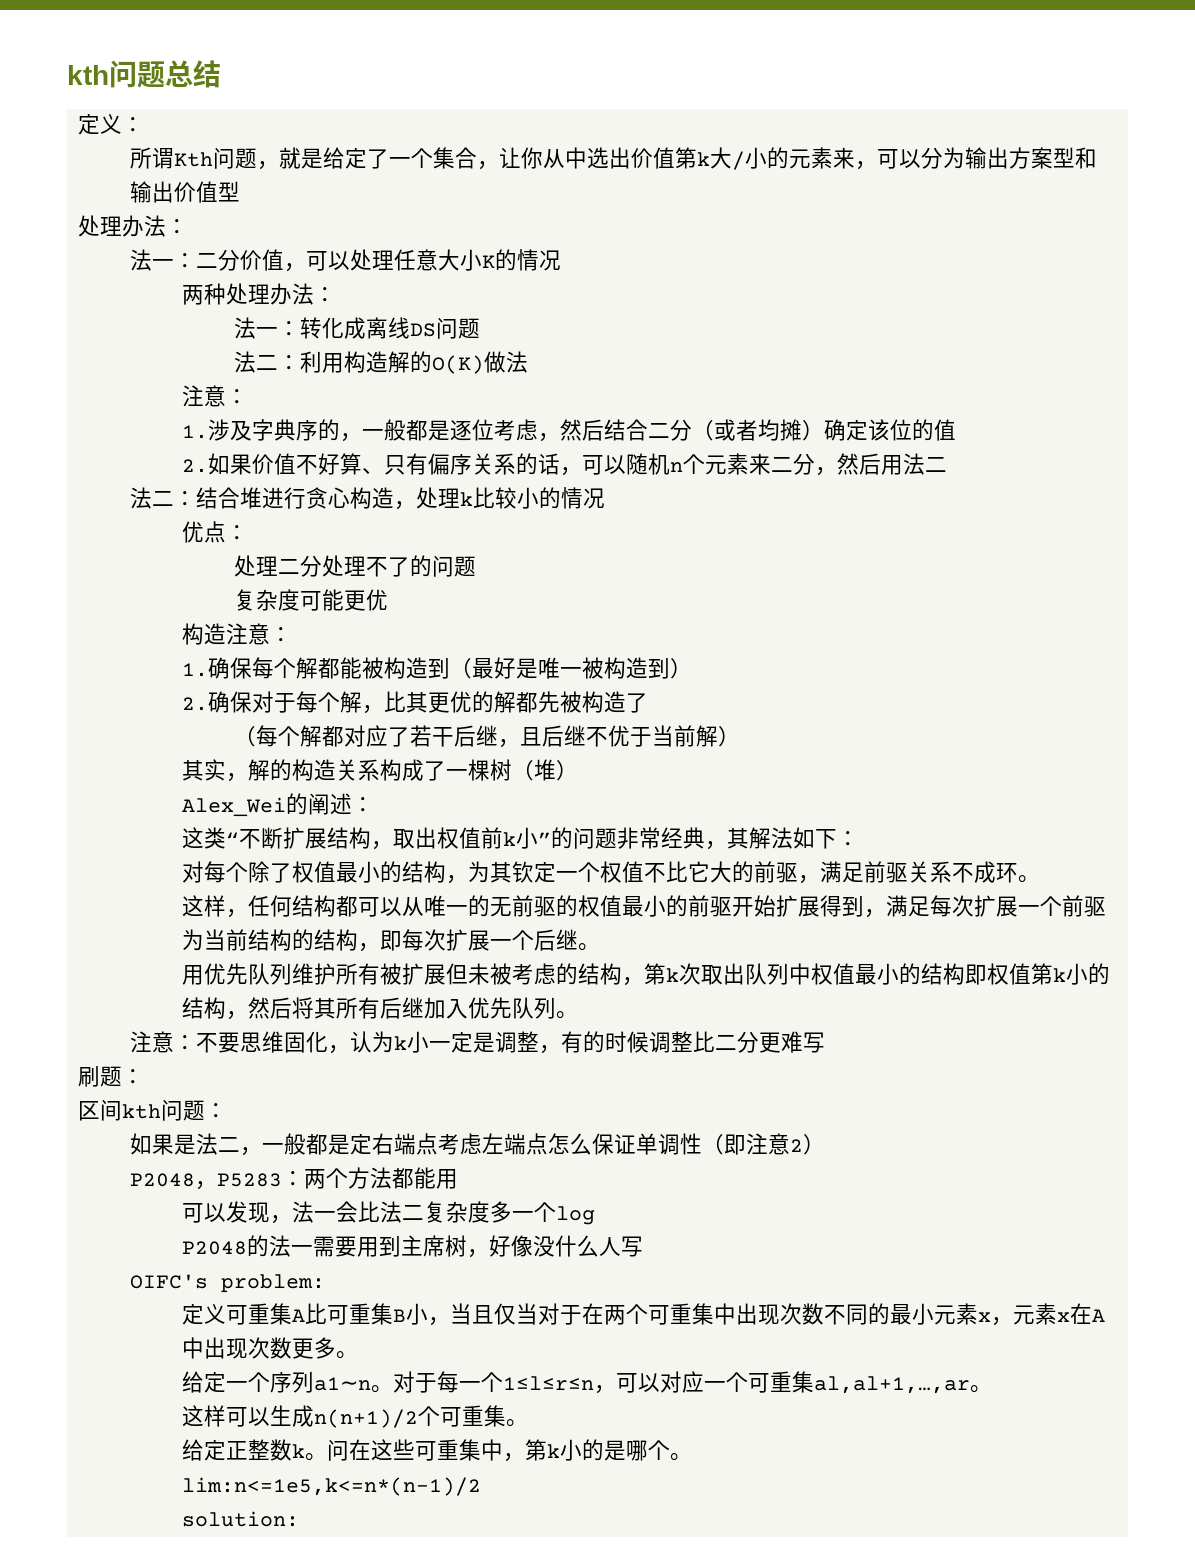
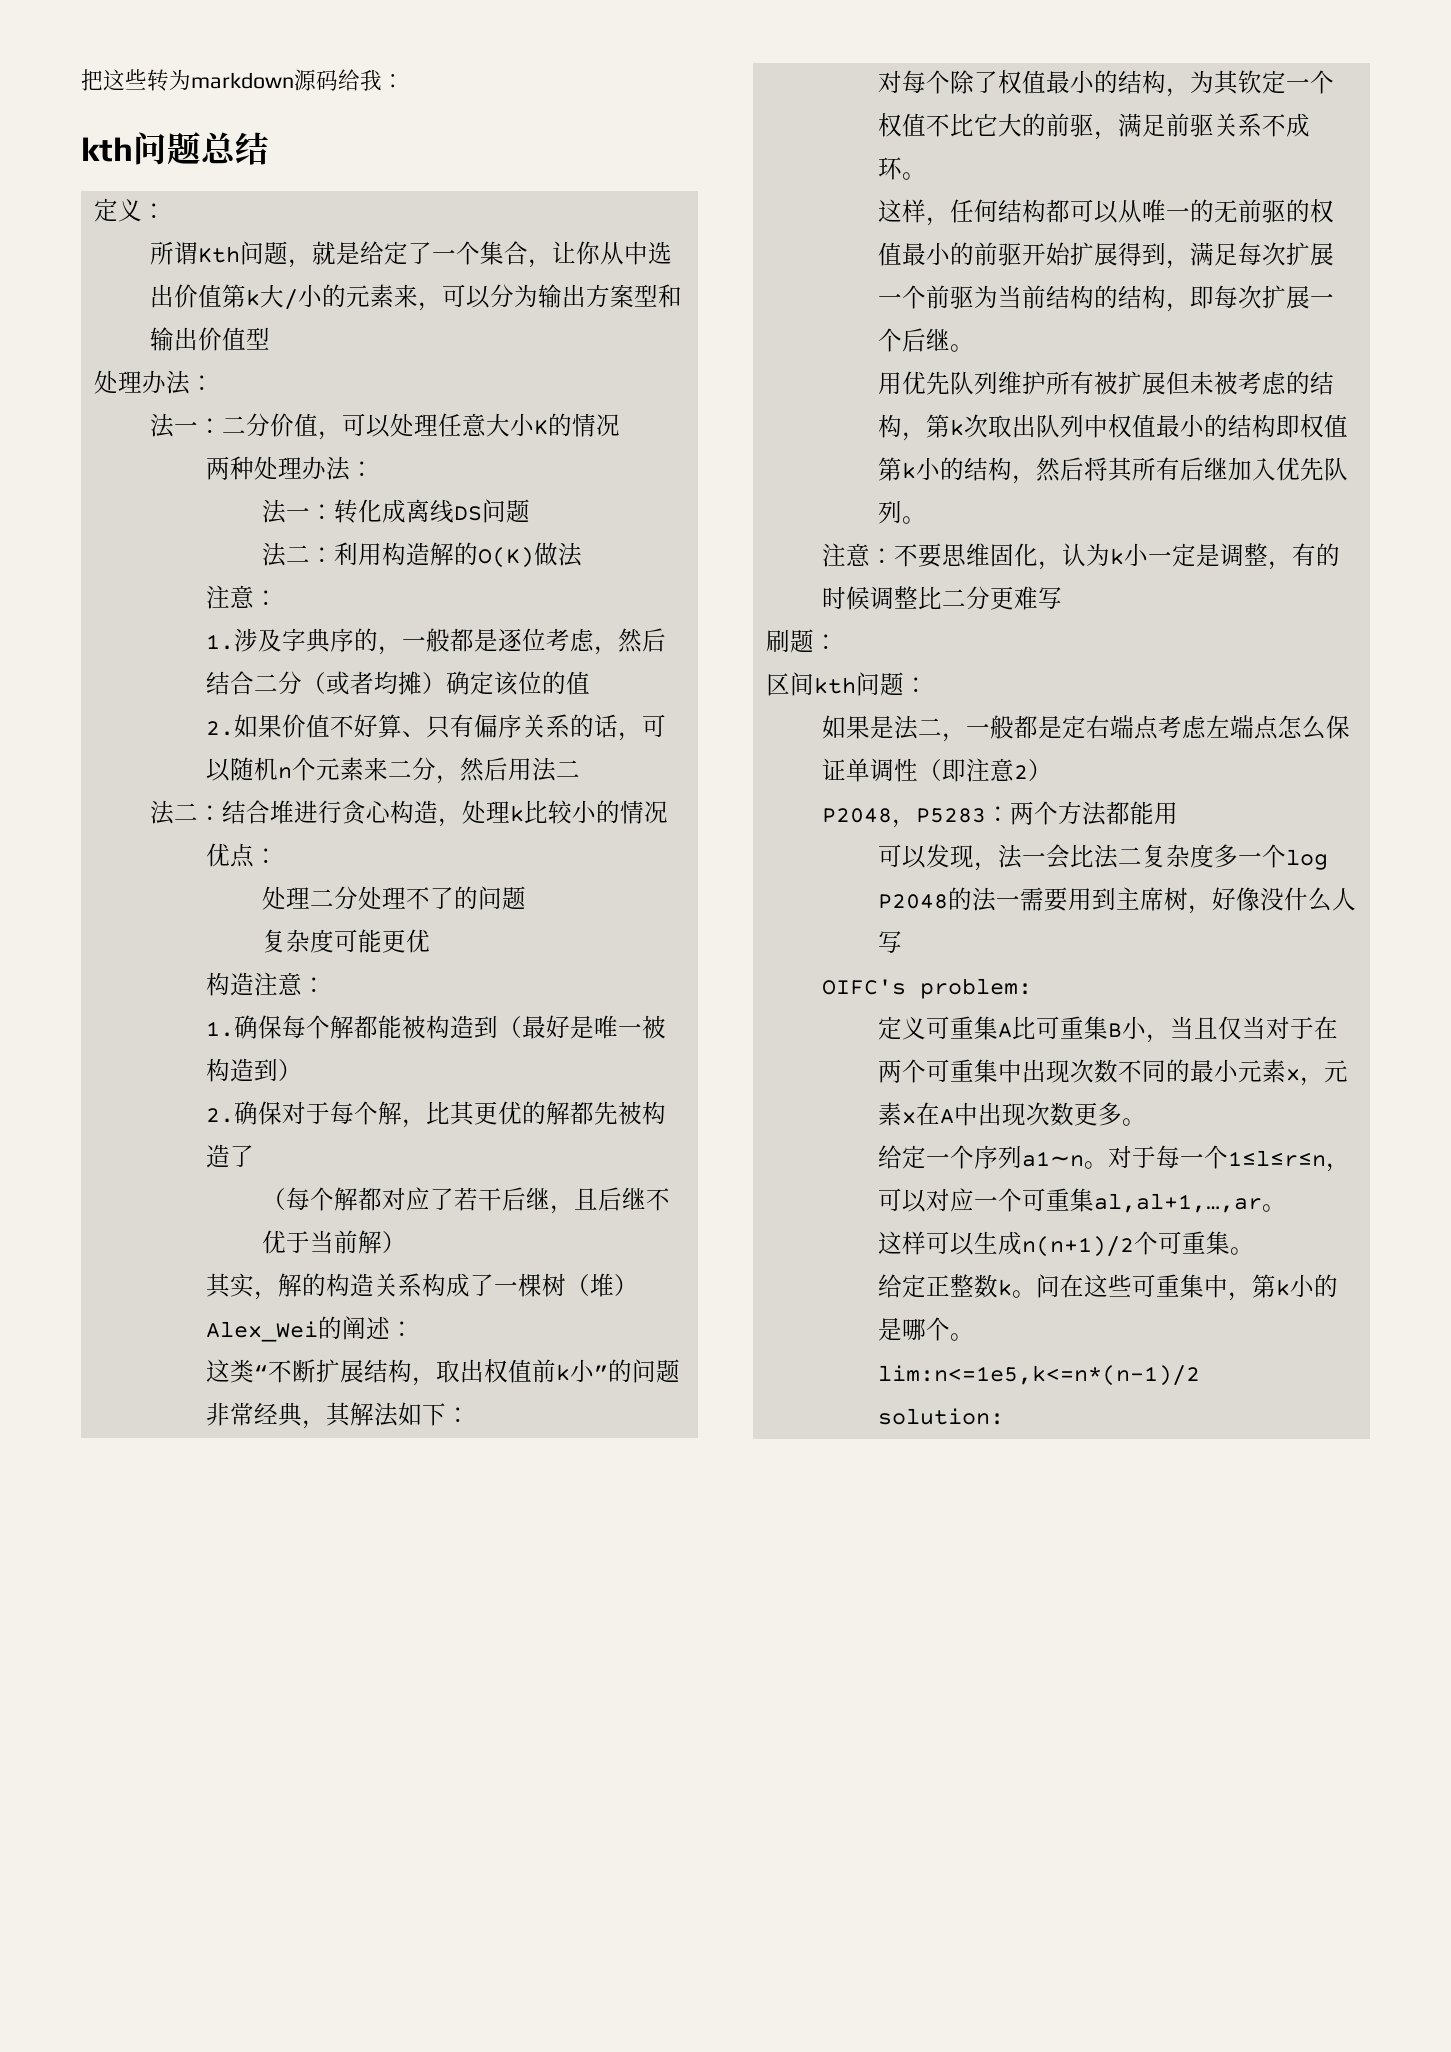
+ 把这些转为markdown源码给我：

